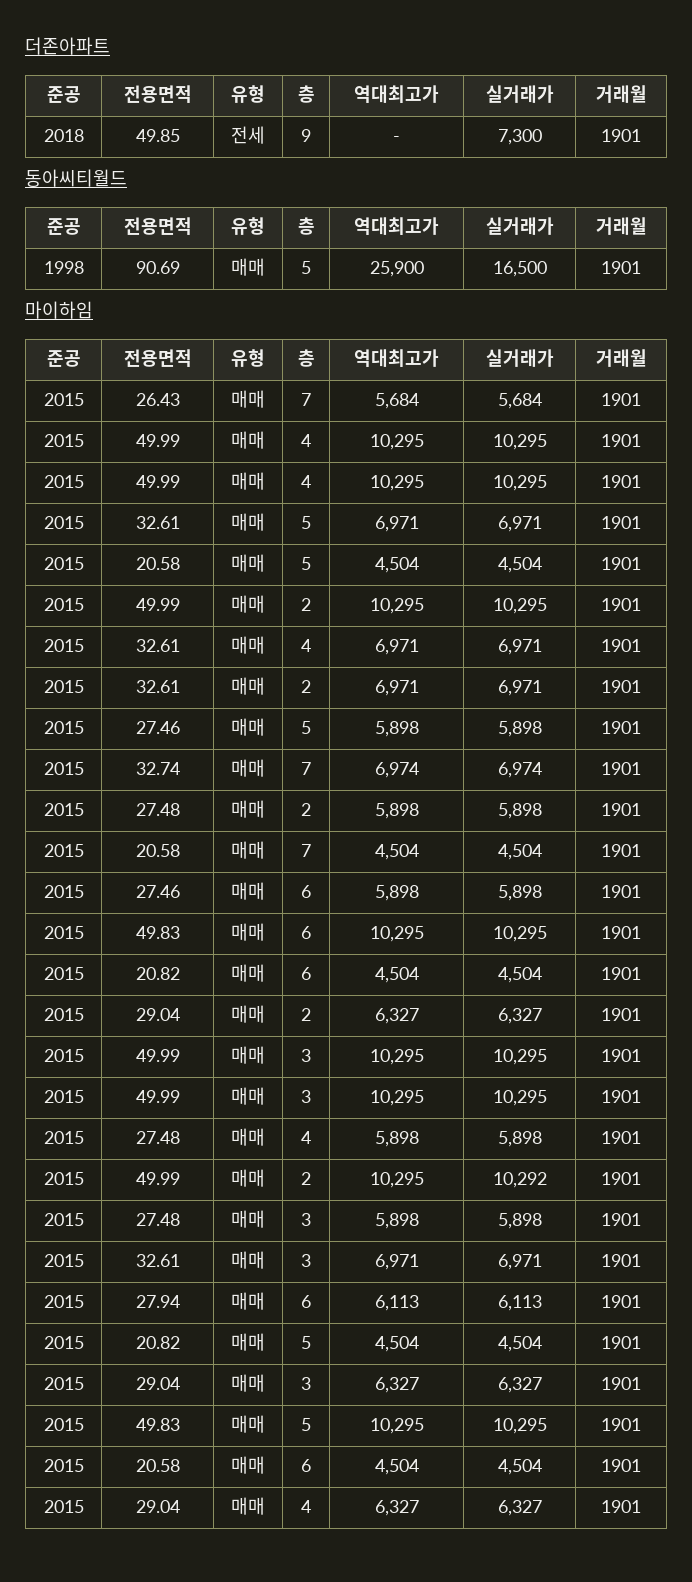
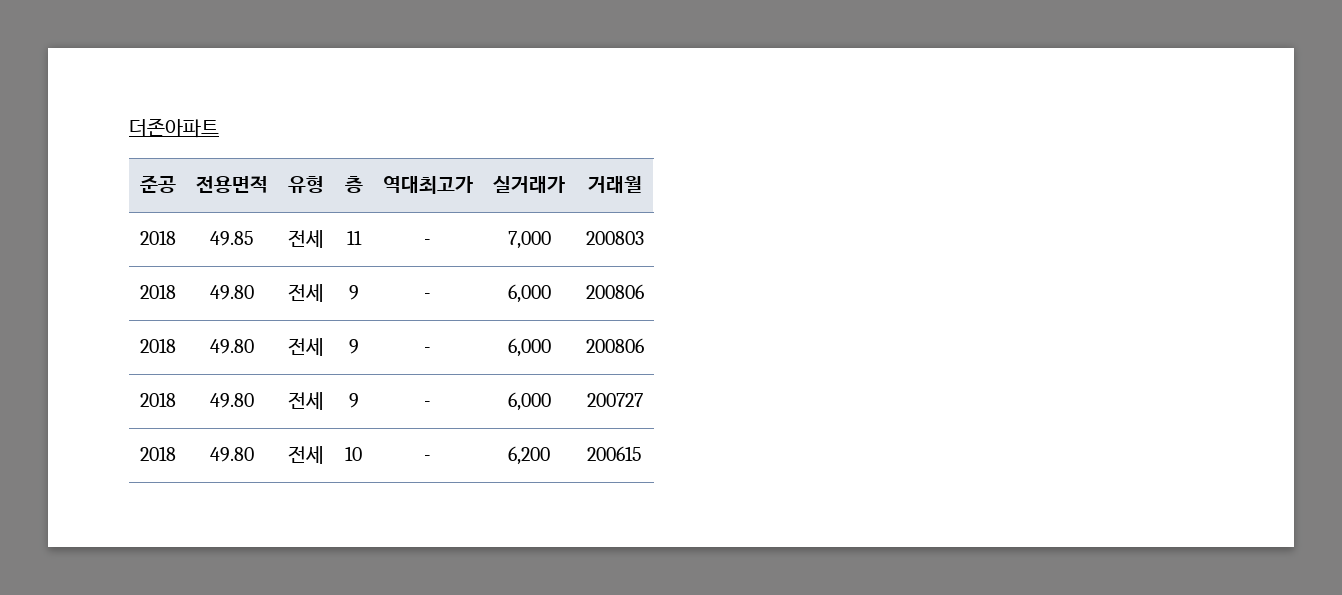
- 2018 | 49.85 | 전세 | 9 | - | 7,300 | 1901
- 동아씨티월드
- 준공 | 전용면적 | 유형 | 층 | 역대최고가 | 실거래가 | 거래월
- 1998 | 90.69 | 매매 | 5 | 25,900 | 16,500 | 1901
- 마이하임
- 준공 | 전용면적 | 유형 | 층 | 역대최고가 | 실거래가 | 거래월
- 2015 | 26.43 | 매매 | 7 | 5,684 | 5,684 | 1901
- 2015 | 49.99 | 매매 | 4 | 10,295 | 10,295 | 1901
- 2015 | 49.99 | 매매 | 4 | 10,295 | 10,295 | 1901
- 2015 | 32.61 | 매매 | 5 | 6,971 | 6,971 | 1901
- 2015 | 20.58 | 매매 | 5 | 4,504 | 4,504 | 1901
- 2015 | 49.99 | 매매 | 2 | 10,295 | 10,295 | 1901
- 2015 | 32.61 | 매매 | 4 | 6,971 | 6,971 | 1901
- 2015 | 32.61 | 매매 | 2 | 6,971 | 6,971 | 1901
- 2015 | 27.46 | 매매 | 5 | 5,898 | 5,898 | 1901
- 2015 | 32.74 | 매매 | 7 | 6,974 | 6,974 | 1901
- 2015 | 27.48 | 매매 | 2 | 5,898 | 5,898 | 1901
- 2015 | 20.58 | 매매 | 7 | 4,504 | 4,504 | 1901
- 2015 | 27.46 | 매매 | 6 | 5,898 | 5,898 | 1901
- 2015 | 49.83 | 매매 | 6 | 10,295 | 10,295 | 1901
- 2015 | 20.82 | 매매 | 6 | 4,504 | 4,504 | 1901
- 2015 | 29.04 | 매매 | 2 | 6,327 | 6,327 | 1901
- 2015 | 49.99 | 매매 | 3 | 10,295 | 10,295 | 1901
- 2015 | 49.99 | 매매 | 3 | 10,295 | 10,295 | 1901
- 2015 | 27.48 | 매매 | 4 | 5,898 | 5,898 | 1901
- 2015 | 49.99 | 매매 | 2 | 10,295 | 10,292 | 1901
- 2015 | 27.48 | 매매 | 3 | 5,898 | 5,898 | 1901
- 2015 | 32.61 | 매매 | 3 | 6,971 | 6,971 | 1901
- 2015 | 27.94 | 매매 | 6 | 6,113 | 6,113 | 1901
- 2015 | 20.82 | 매매 | 5 | 4,504 | 4,504 | 1901
- 2015 | 29.04 | 매매 | 3 | 6,327 | 6,327 | 1901
- 2015 | 49.83 | 매매 | 5 | 10,295 | 10,295 | 1901
- 2015 | 20.58 | 매매 | 6 | 4,504 | 4,504 | 1901
- 2015 | 29.04 | 매매 | 4 | 6,327 | 6,327 | 1901
+ 2018 | 49.85 | 전세 | 11 | - | 7,000 | 200803
+ 2018 | 49.80 | 전세 | 9 | - | 6,000 | 200806
+ 2018 | 49.80 | 전세 | 9 | - | 6,000 | 200806
+ 2018 | 49.80 | 전세 | 9 | - | 6,000 | 200727
+ 2018 | 49.80 | 전세 | 10 | - | 6,200 | 200615

